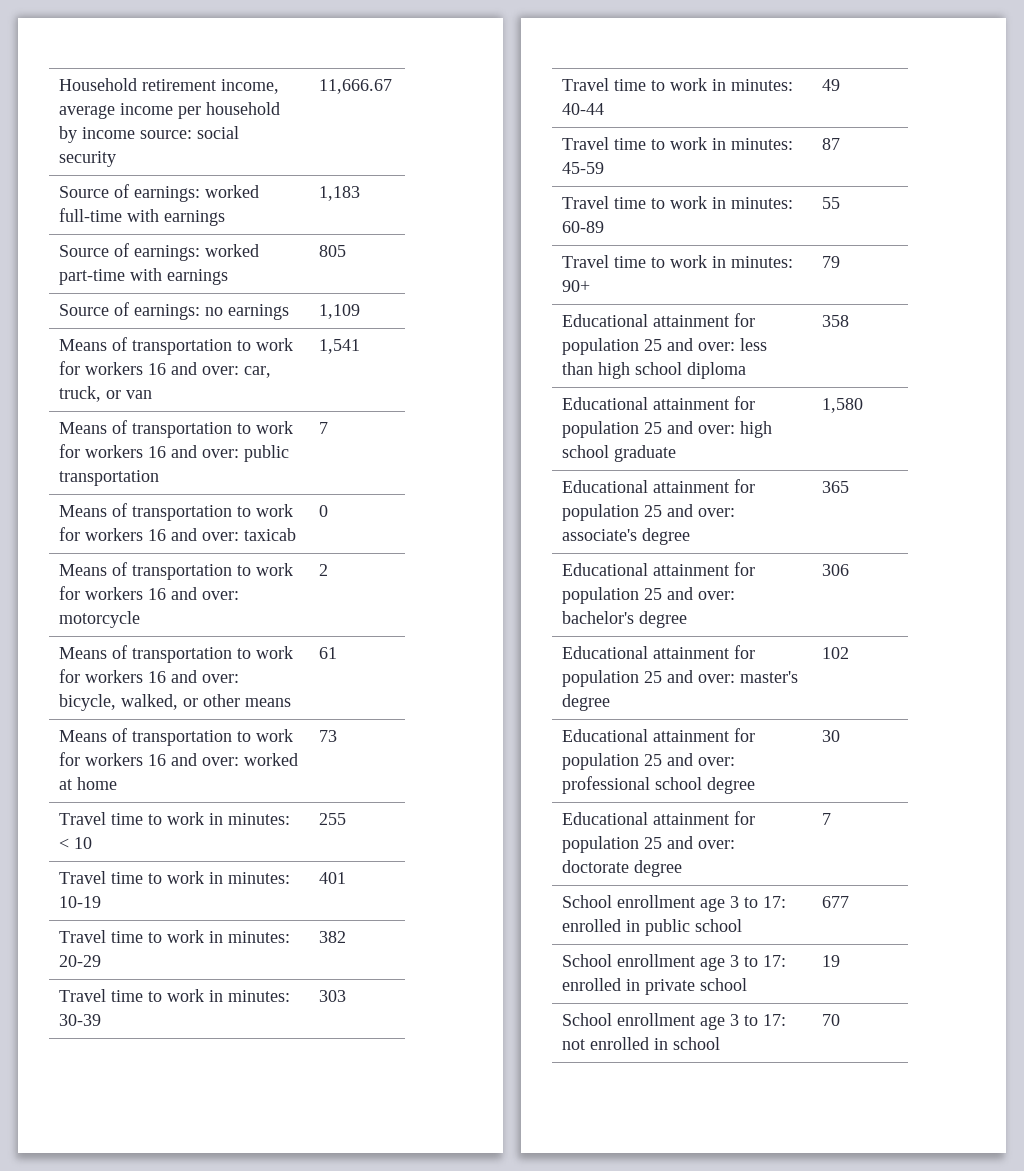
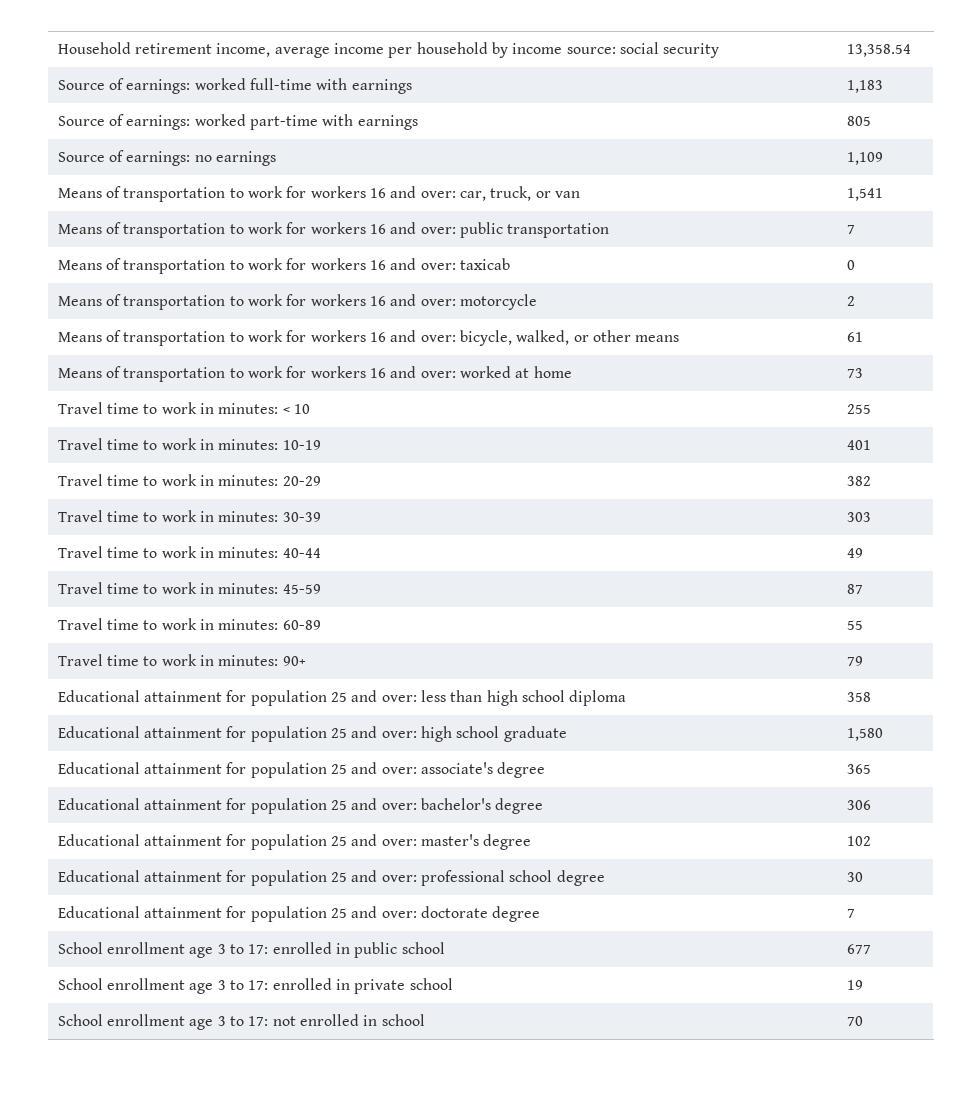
- Household retirement income, average income per household by income source: social security | 11,666.67
+ Household retirement income, average income per household by income source: social security | 13,358.54

